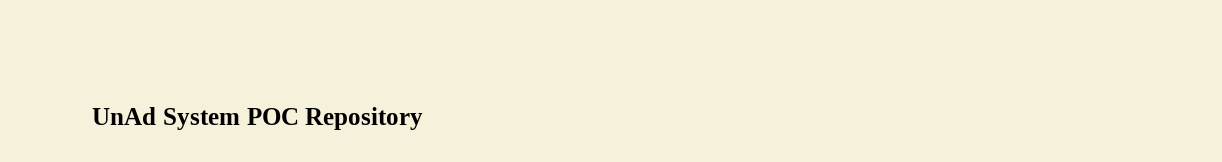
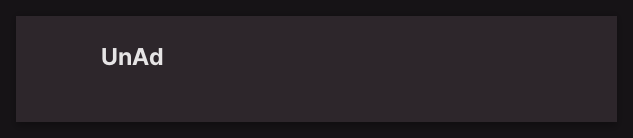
- UnAd System POC Repository
+ UnAd

